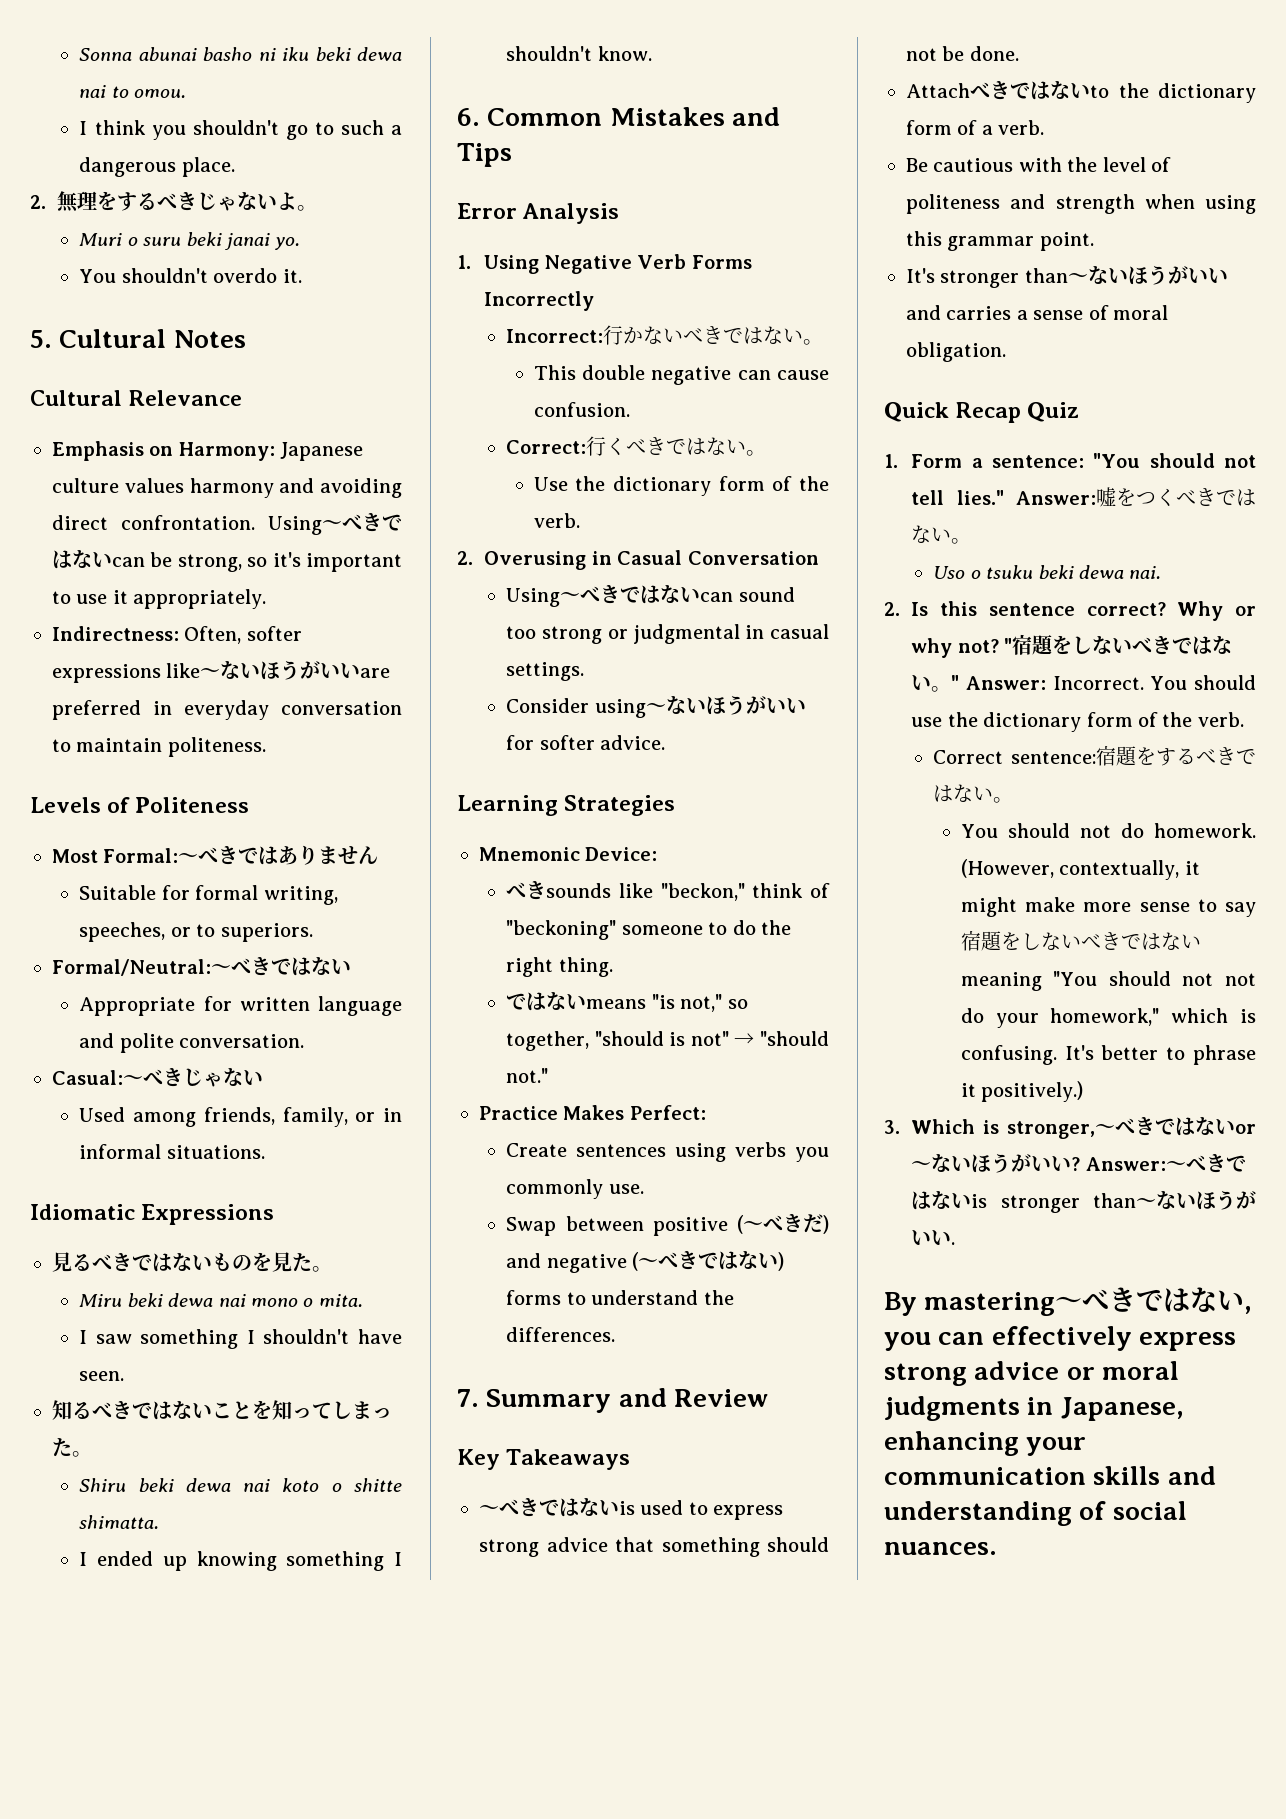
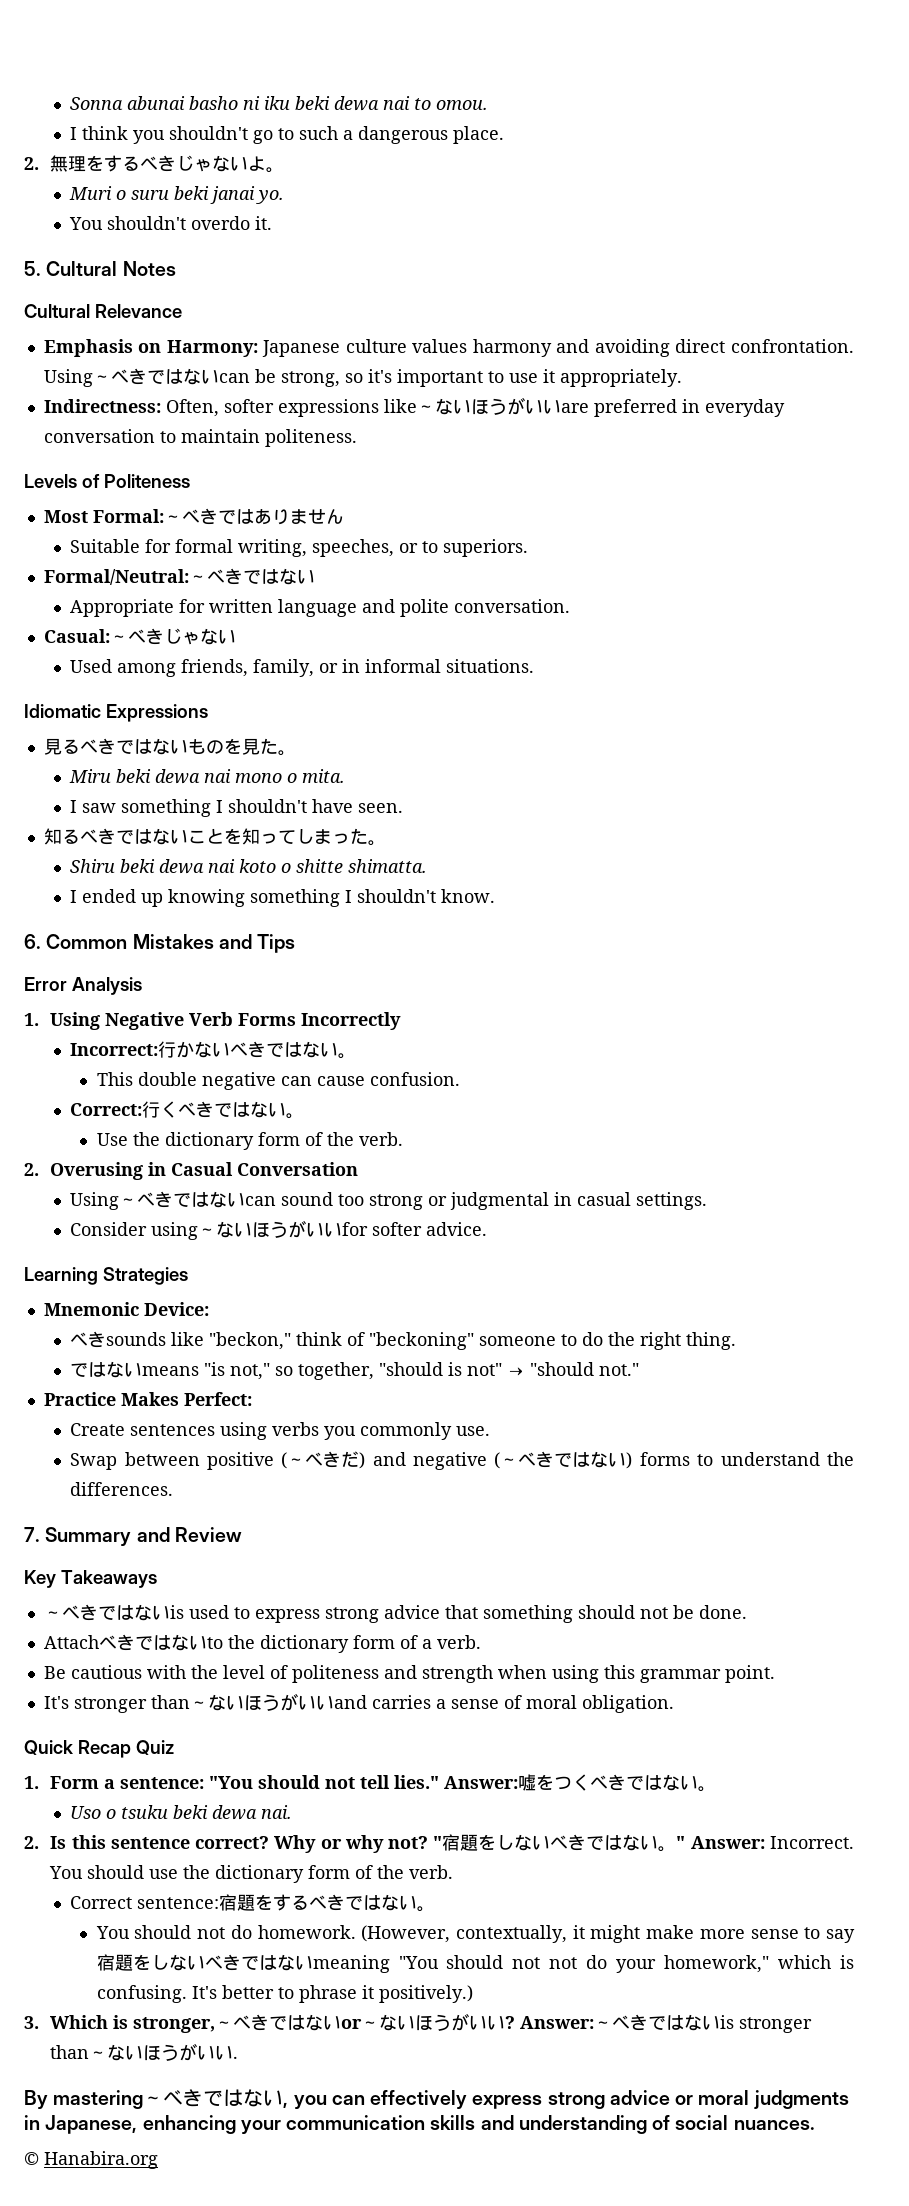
+ © Hanabira.org

